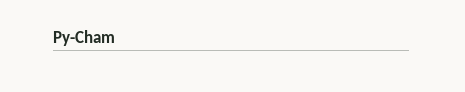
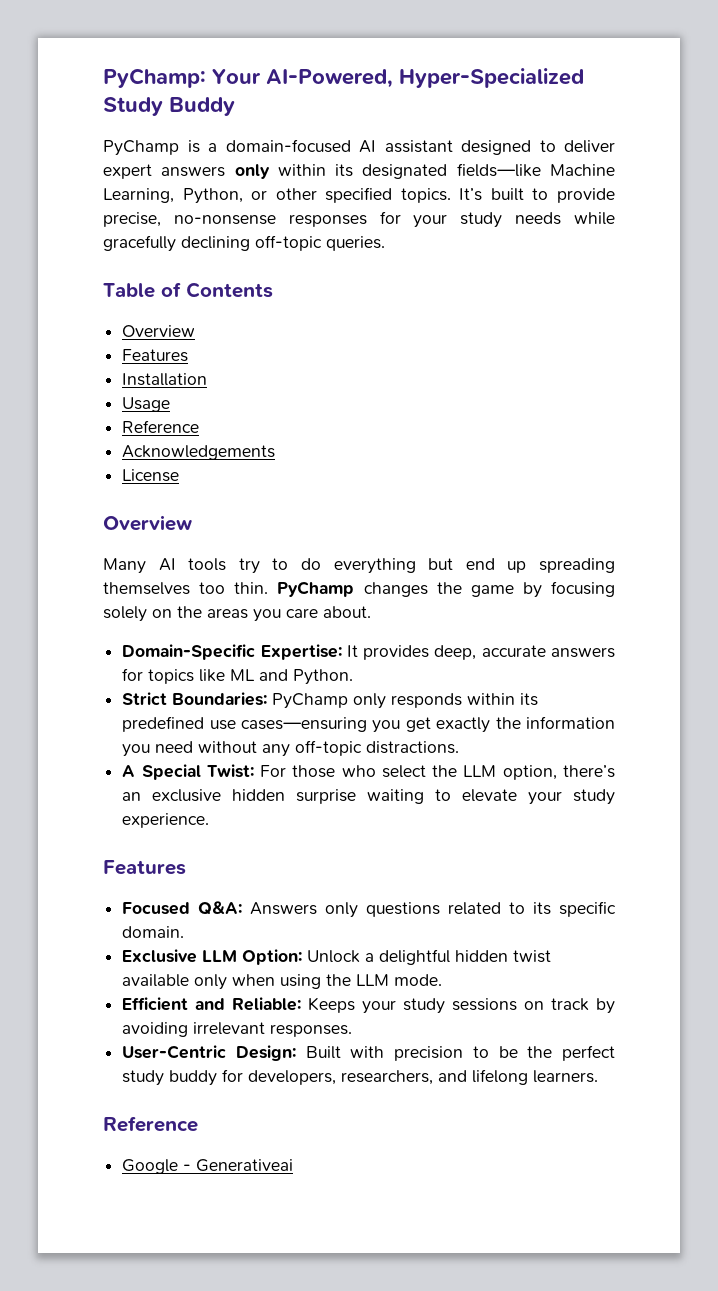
- Py-Cham
+ PyChamp: Your AI-Powered, Hyper-Specialized Study Buddy
+ PyChamp is a domain-focused AI assistant designed to deliver expert answers only within its designated fields—like Machine Learning, Python, or other specified topics. It’s built to provide precise, no-nonsense responses for your study needs while gracefully declining off-topic queries.
+ Table of Contents
+ Overview
+ Features
+ Installation
+ Usage
+ Reference
+ Acknowledgements
+ License
+ Overview
+ Many AI tools try to do everything but end up spreading themselves too thin. PyChamp changes the game by focusing solely on the areas you care about.
+ Domain-Specific Expertise: It provides deep, accurate answers for topics like ML and Python.
+ Strict Boundaries: PyChamp only responds within its predefined use cases—ensuring you get exactly the information you need without any off-topic distractions.
+ A Special Twist: For those who select the LLM option, there’s an exclusive hidden surprise waiting to elevate your study experience.
+ Features
+ Focused Q&A: Answers only questions related to its specific domain.
+ Exclusive LLM Option: Unlock a delightful hidden twist available only when using the LLM mode.
+ Efficient and Reliable: Keeps your study sessions on track by avoiding irrelevant responses.
+ User-Centric Design: Built with precision to be the perfect study buddy for developers, researchers, and lifelong learners.
+ Reference
+ Google - Generativeai

